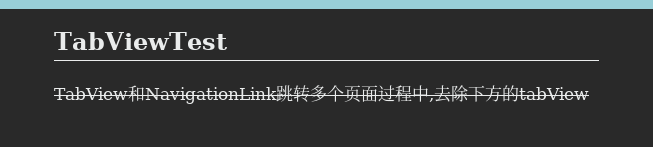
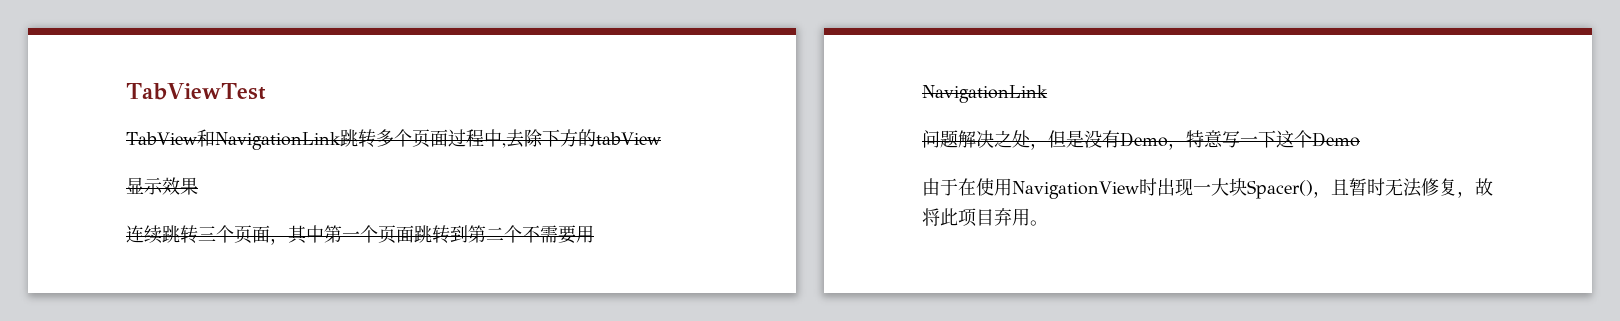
+ 显示效果
+ 连续跳转三个页面，其中第一个页面跳转到第二个不需要用NavigationLink
+ 问题解决之处，但是没有Demo，特意写一下这个Demo
+ 由于在使用NavigationView时出现一大块Spacer()，且暂时无法修复，故将此项目弃用。

